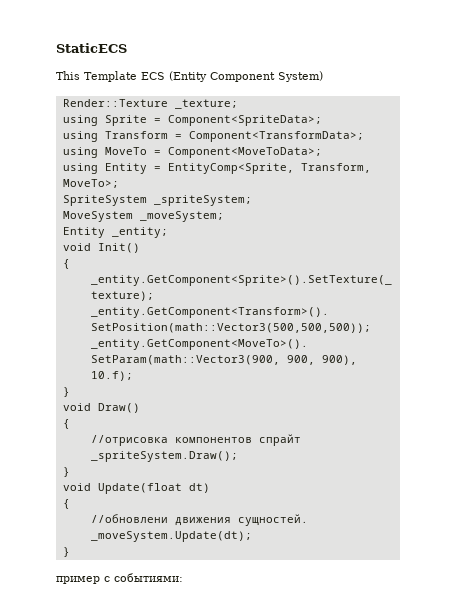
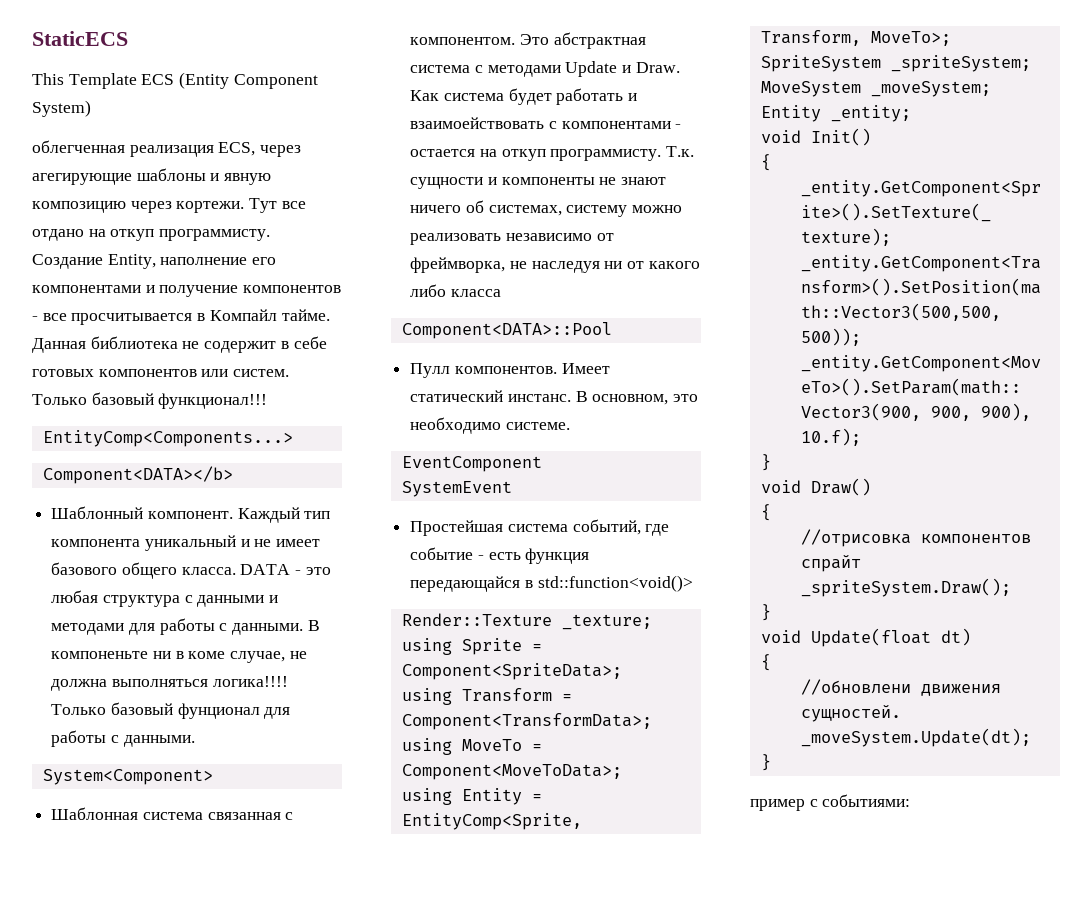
+ облегченная реализация ECS, через агегирующие шаблоны и явную композицию через кортежи. Тут все отдано на откуп программисту. Создание Entity, наполнение его компонентами и получение компонентов - все просчитывается в Компайл тайме. Данная библиотека не содержит в себе готовых компонентов или систем. Только базовый функционал!!!
+ EntityComp<Components...>
+ Component<DATA></b>
+ Шаблонный компонент. Каждый тип компонента уникальный и не имеет базового общего класса. DATA - это любая структура с данными и методами для работы с данными. В компоненьте ни в коме случае, не должна выполняться логика!!!! Только базовый фунционал для работы с данными.
+ System<Component>
+ Шаблонная система связанная с компонентом. Это абстрактная система с методами Update и Draw. Как система будет работать и взаимоействовать с компонентами - остается на откуп программисту. Т.к. сущности и компоненты не знают ничего об системах, систему можно реализовать независимо от фреймворка, не наследуя ни от какого либо класса
+ Component<DATA>::Pool
+ Пулл компонентов. Имеет статический инстанс. В основном, это необходимо системе.
+ EventComponent
+ SystemEvent
+ Простейшая система событий, где событие - есть функция передающайся в std::function<void()>

